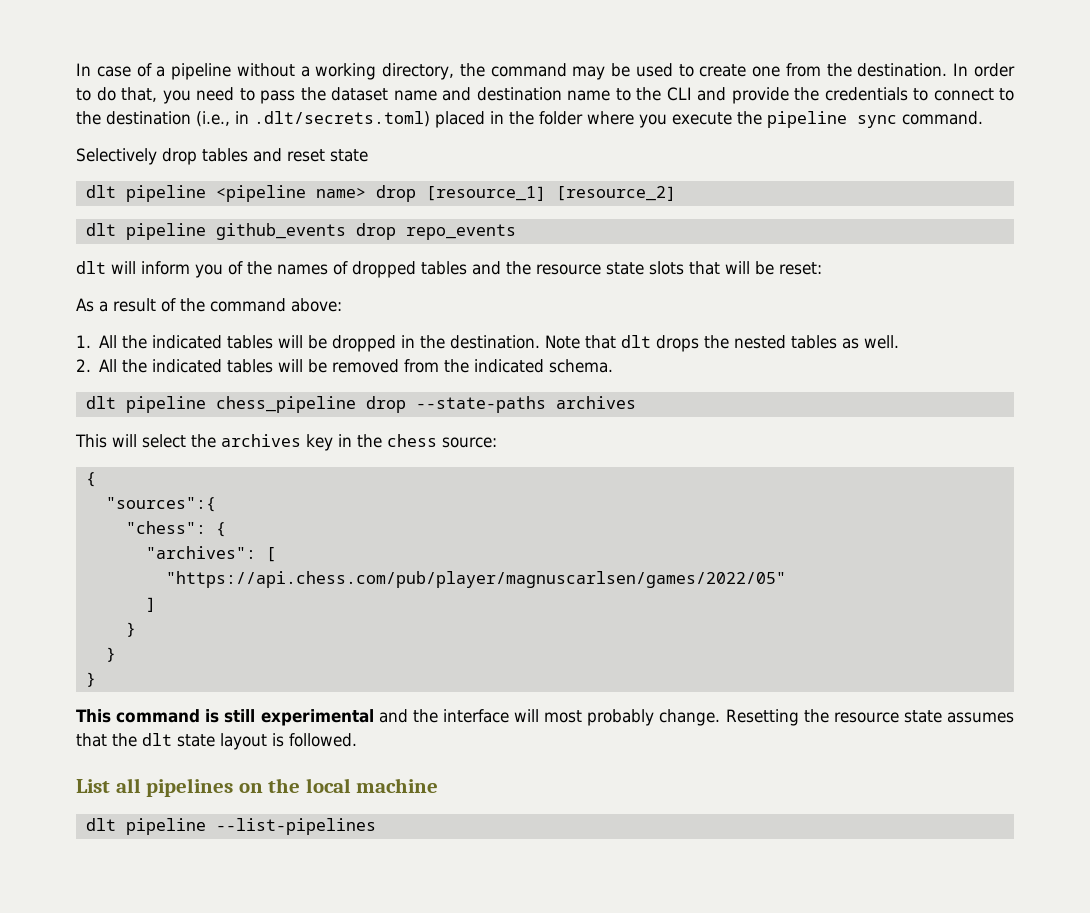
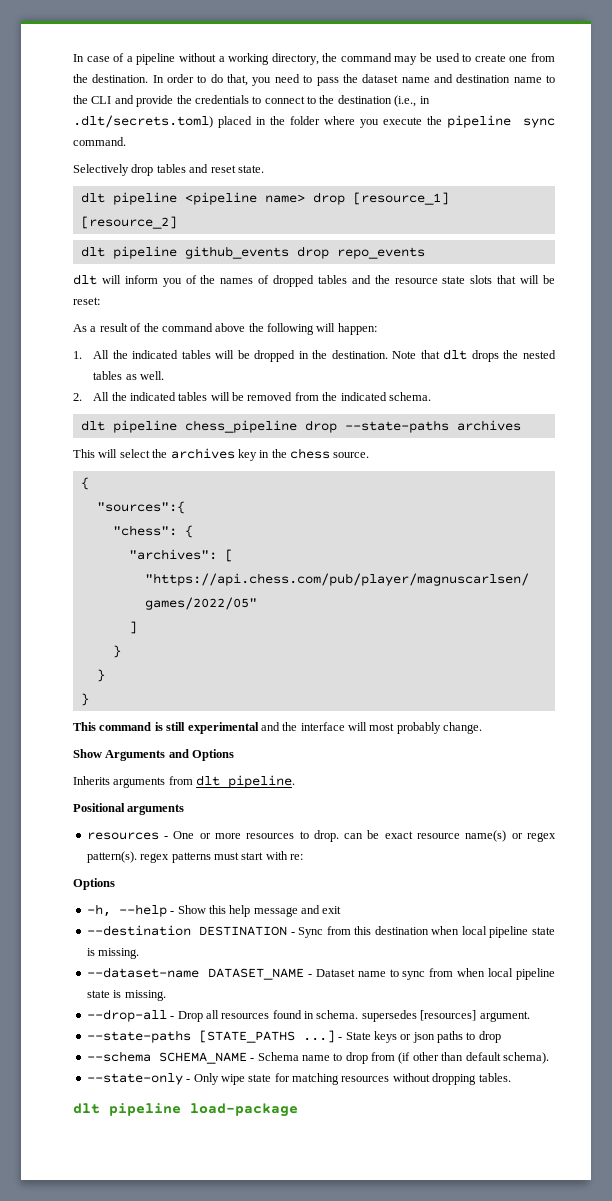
- Selectively drop tables and reset state
+ Selectively drop tables and reset state.
- As a result of the command above:
+ As a result of the command above the following will happen:
- This will select the archives key in the chess source:
+ This will select the archives key in the chess source.
- This command is still experimental and the interface will most probably change. Resetting the resource state assumes that the dlt state layout is followed.
- List all pipelines on the local machine
- dlt pipeline --list-pipelines
+ This command is still experimental and the interface will most probably change.
+ Show Arguments and Options
+ Inherits arguments from dlt pipeline.
+ Positional arguments
+ resources - One or more resources to drop. can be exact resource name(s) or regex pattern(s). regex patterns must start with re:
+ Options
+ -h, --help - Show this help message and exit
+ --destination DESTINATION - Sync from this destination when local pipeline state is missing.
+ --dataset-name DATASET_NAME - Dataset name to sync from when local pipeline state is missing.
+ --drop-all - Drop all resources found in schema. supersedes [resources] argument.
+ --state-paths [STATE_PATHS ...] - State keys or json paths to drop
+ --schema SCHEMA_NAME - Schema name to drop from (if other than default schema).
+ --state-only - Only wipe state for matching resources without dropping tables.
+ dlt pipeline load-package

